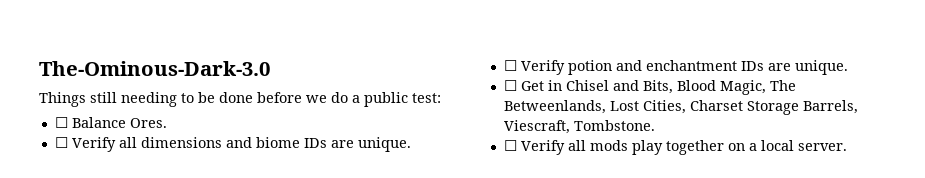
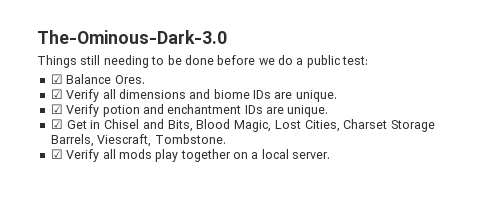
- ☐ Balance Ores.
+ ☑ Balance Ores.
- ☐ Verify all dimensions and biome IDs are unique.
+ ☑ Verify all dimensions and biome IDs are unique.
- ☐ Verify potion and enchantment IDs are unique.
+ ☑ Verify potion and enchantment IDs are unique.
- ☐ Get in Chisel and Bits, Blood Magic, The Betweenlands, Lost Cities, Charset Storage Barrels, Viescraft, Tombstone.
+ ☑ Get in Chisel and Bits, Blood Magic, Lost Cities, Charset Storage Barrels, Viescraft, Tombstone.
- ☐ Verify all mods play together on a local server.
+ ☑ Verify all mods play together on a local server.

